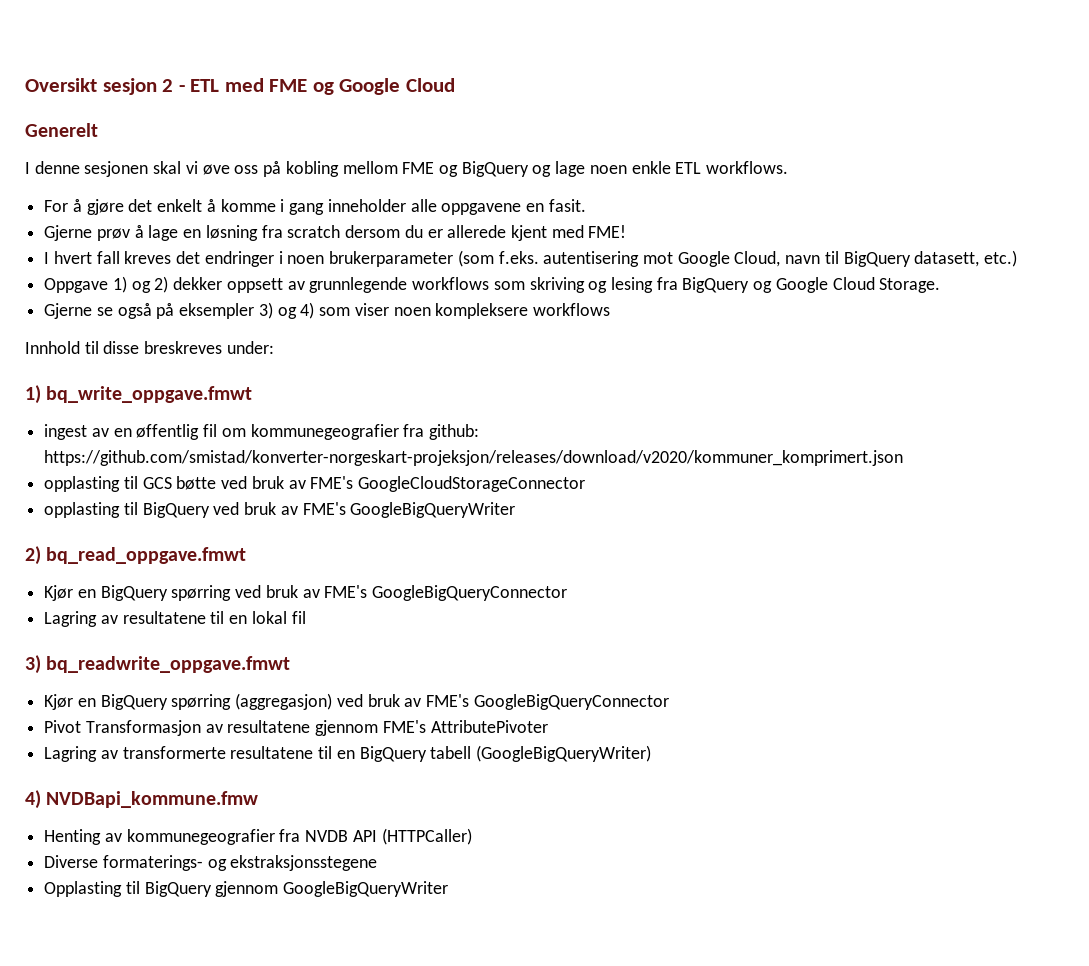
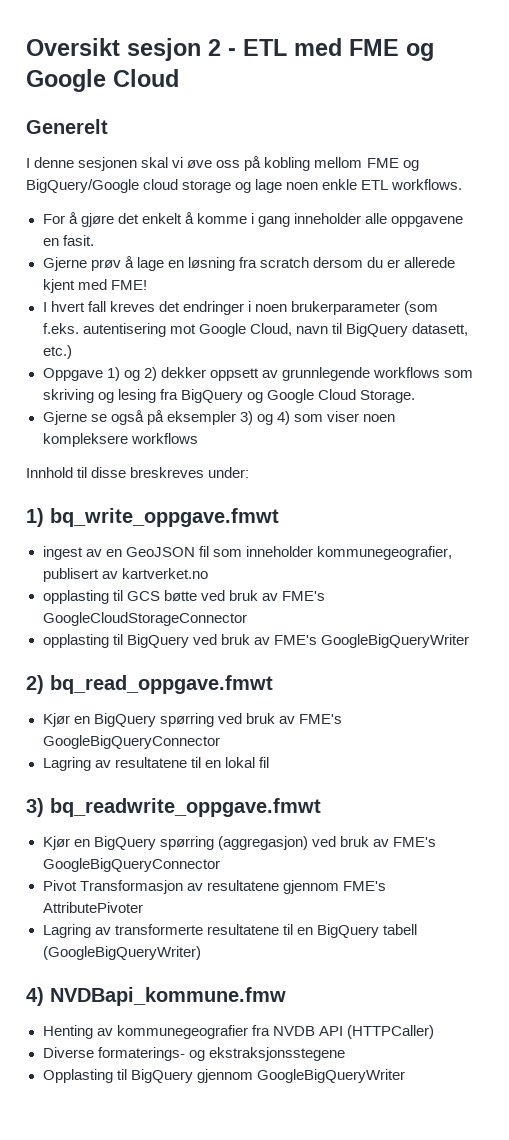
- I denne sesjonen skal vi øve oss på kobling mellom FME og BigQuery og lage noen enkle ETL workflows.
+ I denne sesjonen skal vi øve oss på kobling mellom FME og BigQuery/Google cloud storage og lage noen enkle ETL workflows.
- ingest av en øffentlig fil om kommunegeografier fra github: https://github.com/smistad/konverter-norgeskart-projeksjon/releases/download/v2020/kommuner_komprimert.json
+ ingest av en GeoJSON fil som inneholder kommunegeografier, publisert av kartverket.no

